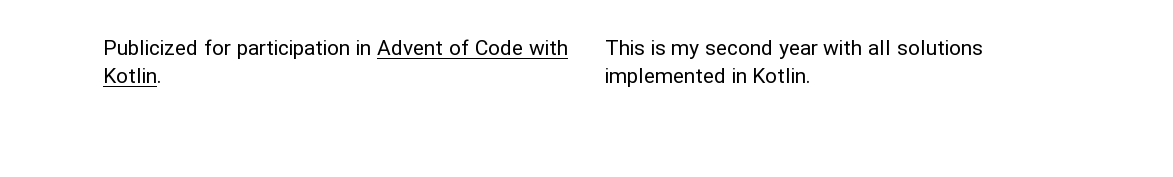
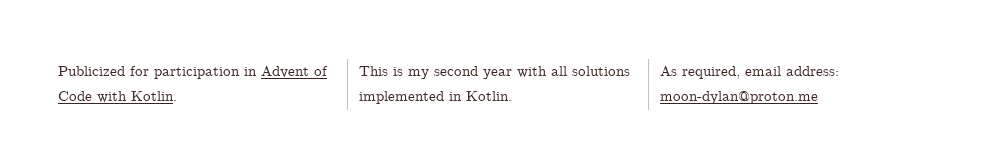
+ As required, email address: moon-dylan@proton.me

